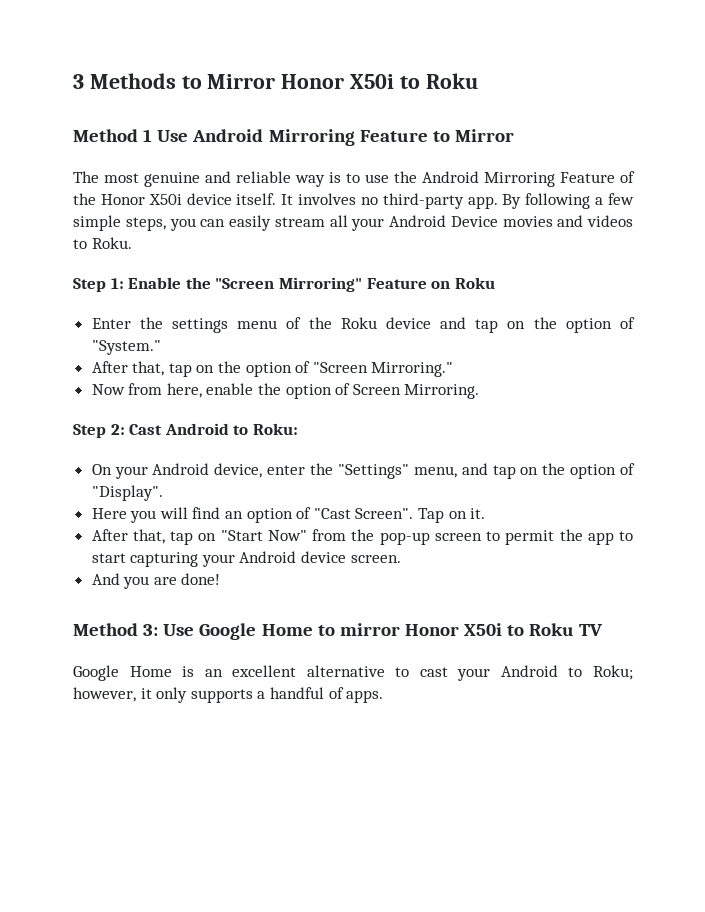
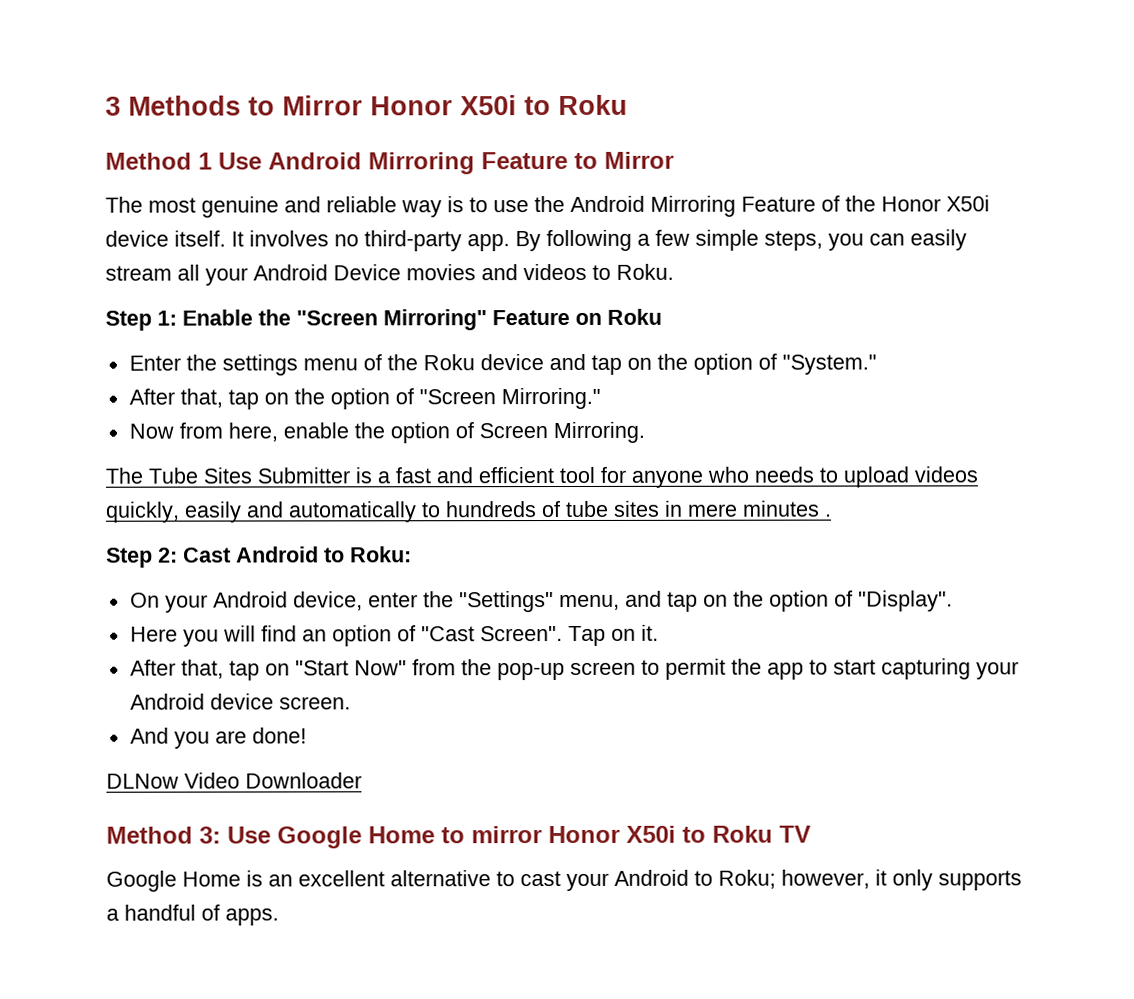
+ The Tube Sites Submitter is a fast and efficient tool for anyone who needs to upload videos quickly, easily and automatically to hundreds of tube sites in mere minutes .
+ DLNow Video Downloader

